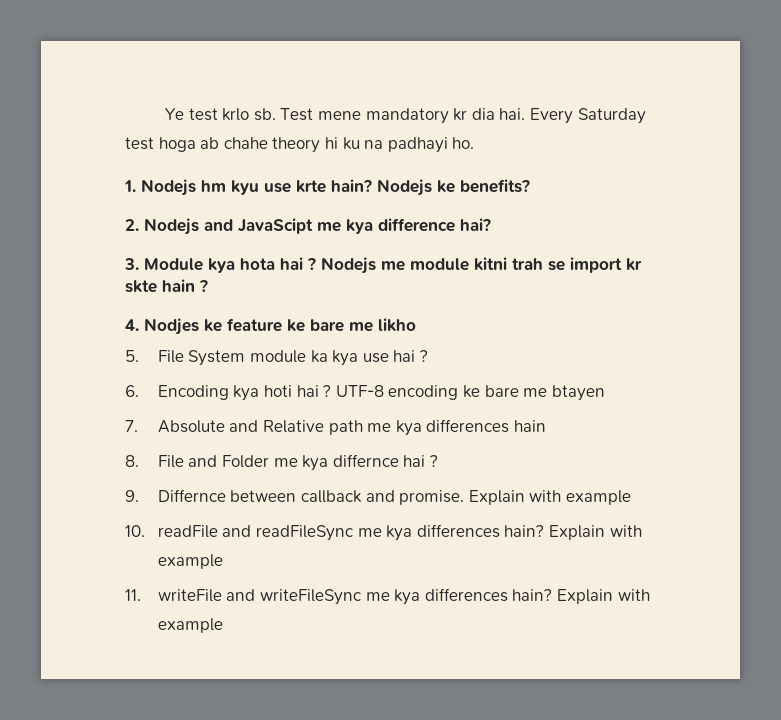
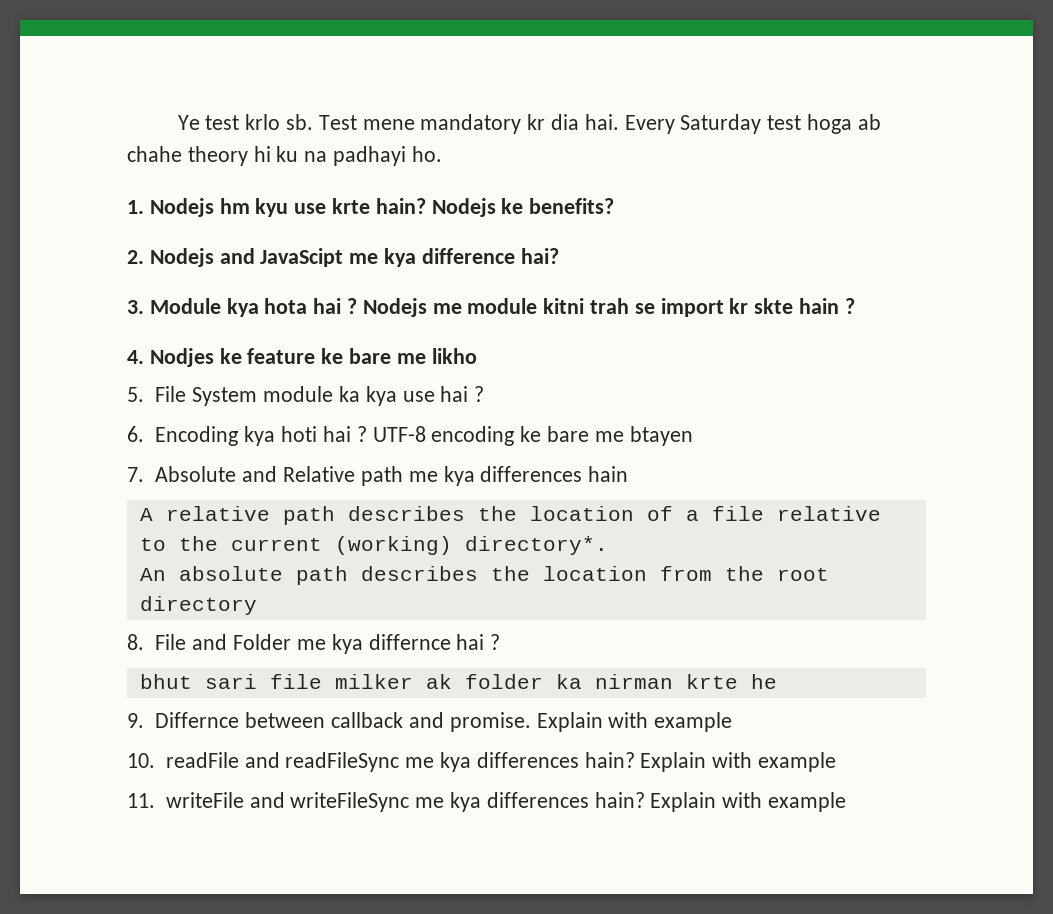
+ A relative path describes the location of a file relative to the current (working) directory*.
+ An absolute path describes the location from the root directory
+ bhut sari file milker ak folder ka nirman krte he

